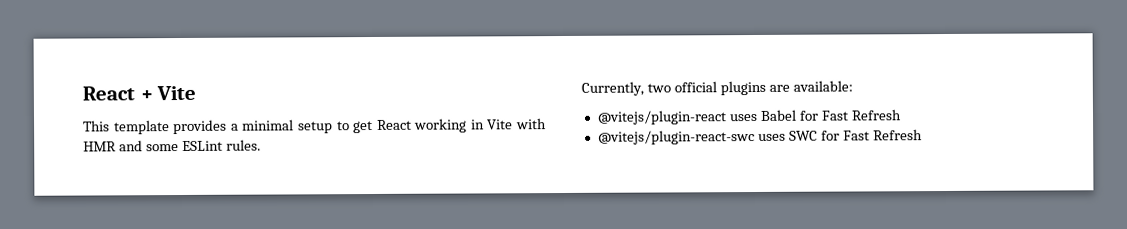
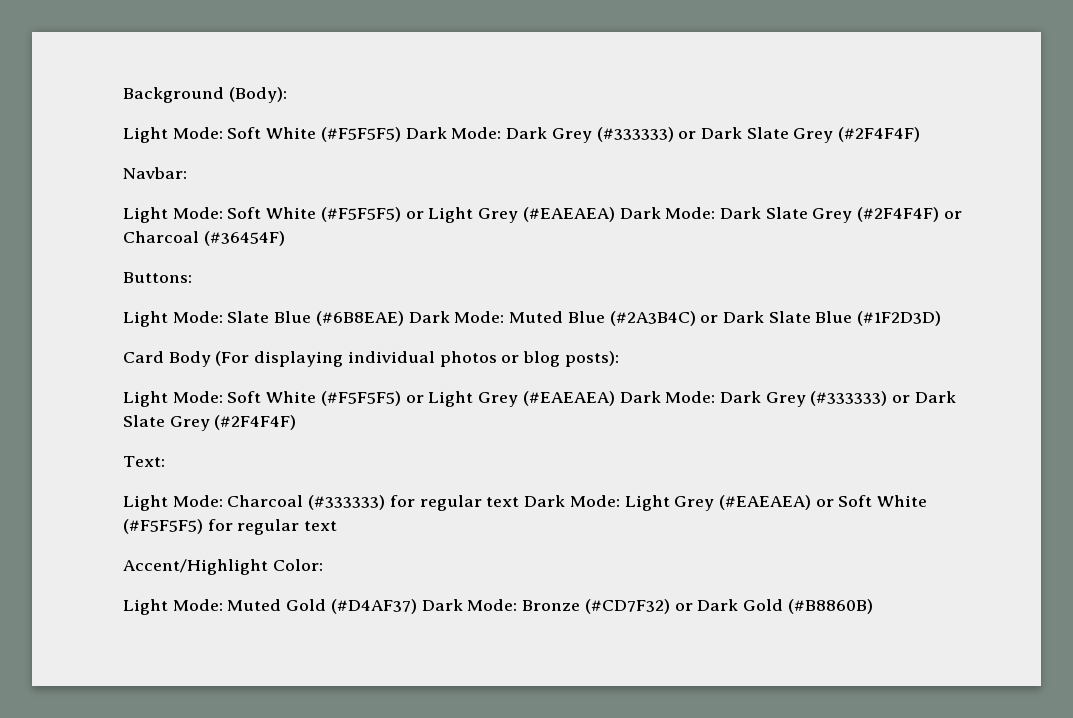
- React + Vite
- This template provides a minimal setup to get React working in Vite with HMR and some ESLint rules.
- Currently, two official plugins are available:
- @vitejs/plugin-react uses Babel for Fast Refresh
- @vitejs/plugin-react-swc uses SWC for Fast Refresh
+ Background (Body):
+ Light Mode: Soft White (#F5F5F5) Dark Mode: Dark Grey (#333333) or Dark Slate Grey (#2F4F4F)
+ Navbar:
+ Light Mode: Soft White (#F5F5F5) or Light Grey (#EAEAEA) Dark Mode: Dark Slate Grey (#2F4F4F) or Charcoal (#36454F)
+ Buttons:
+ Light Mode: Slate Blue (#6B8EAE) Dark Mode: Muted Blue (#2A3B4C) or Dark Slate Blue (#1F2D3D)
+ Card Body (For displaying individual photos or blog posts):
+ Light Mode: Soft White (#F5F5F5) or Light Grey (#EAEAEA) Dark Mode: Dark Grey (#333333) or Dark Slate Grey (#2F4F4F)
+ Text:
+ Light Mode: Charcoal (#333333) for regular text Dark Mode: Light Grey (#EAEAEA) or Soft White (#F5F5F5) for regular text
+ Accent/Highlight Color:
+ Light Mode: Muted Gold (#D4AF37) Dark Mode: Bronze (#CD7F32) or Dark Gold (#B8860B)

